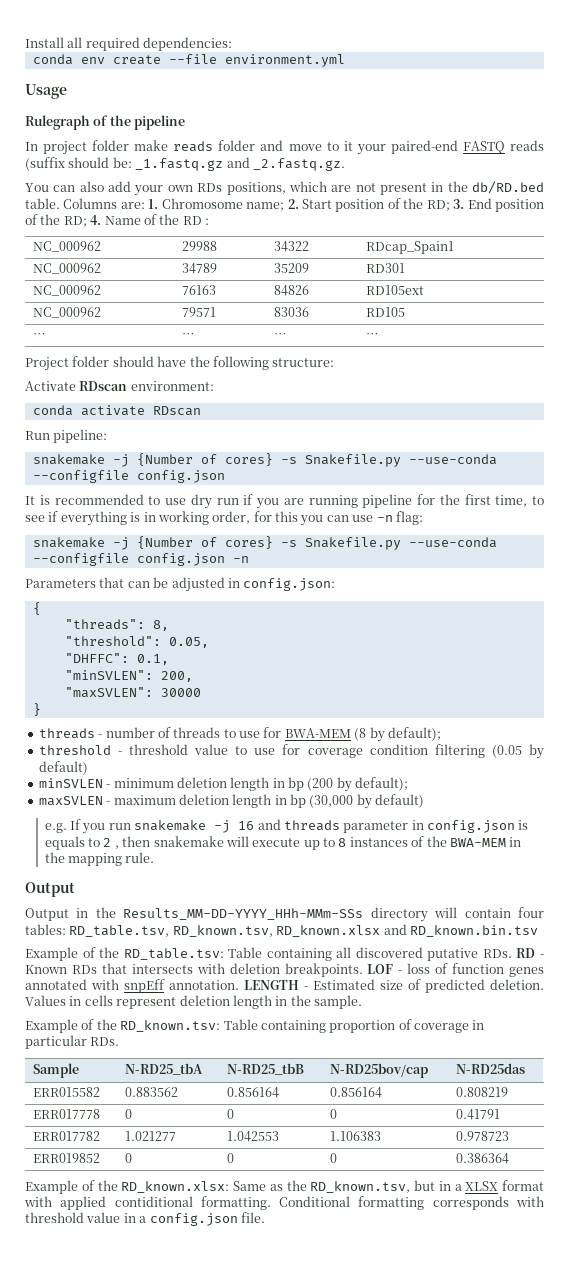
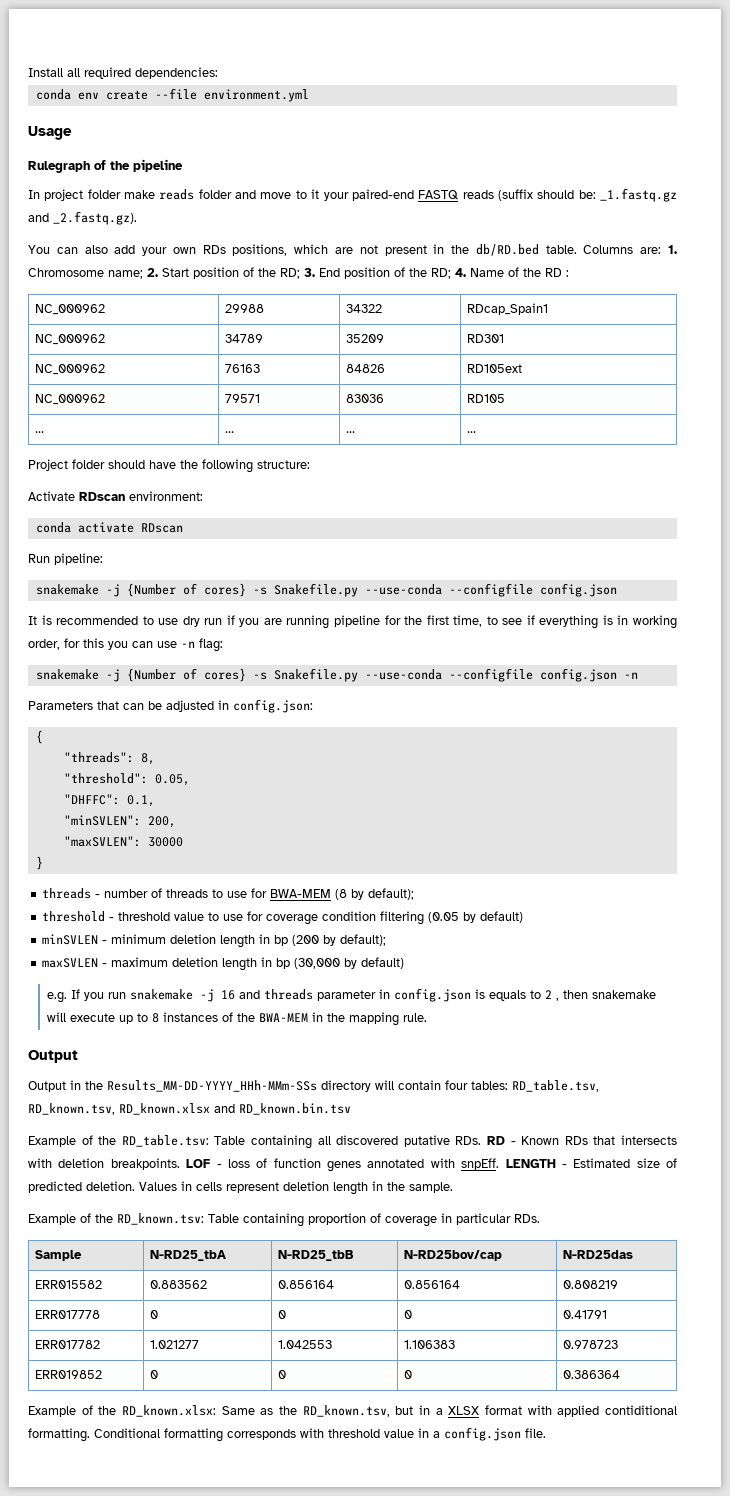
- In project folder make reads folder and move to it your paired-end FASTQ reads (suffix should be: _1.fastq.gz and _2.fastq.gz.
+ In project folder make reads folder and move to it your paired-end FASTQ reads (suffix should be: _1.fastq.gz and _2.fastq.gz).
- LOF - loss of function genes annotated with snpEff annotation.
+ LOF - loss of function genes annotated with snpEff.

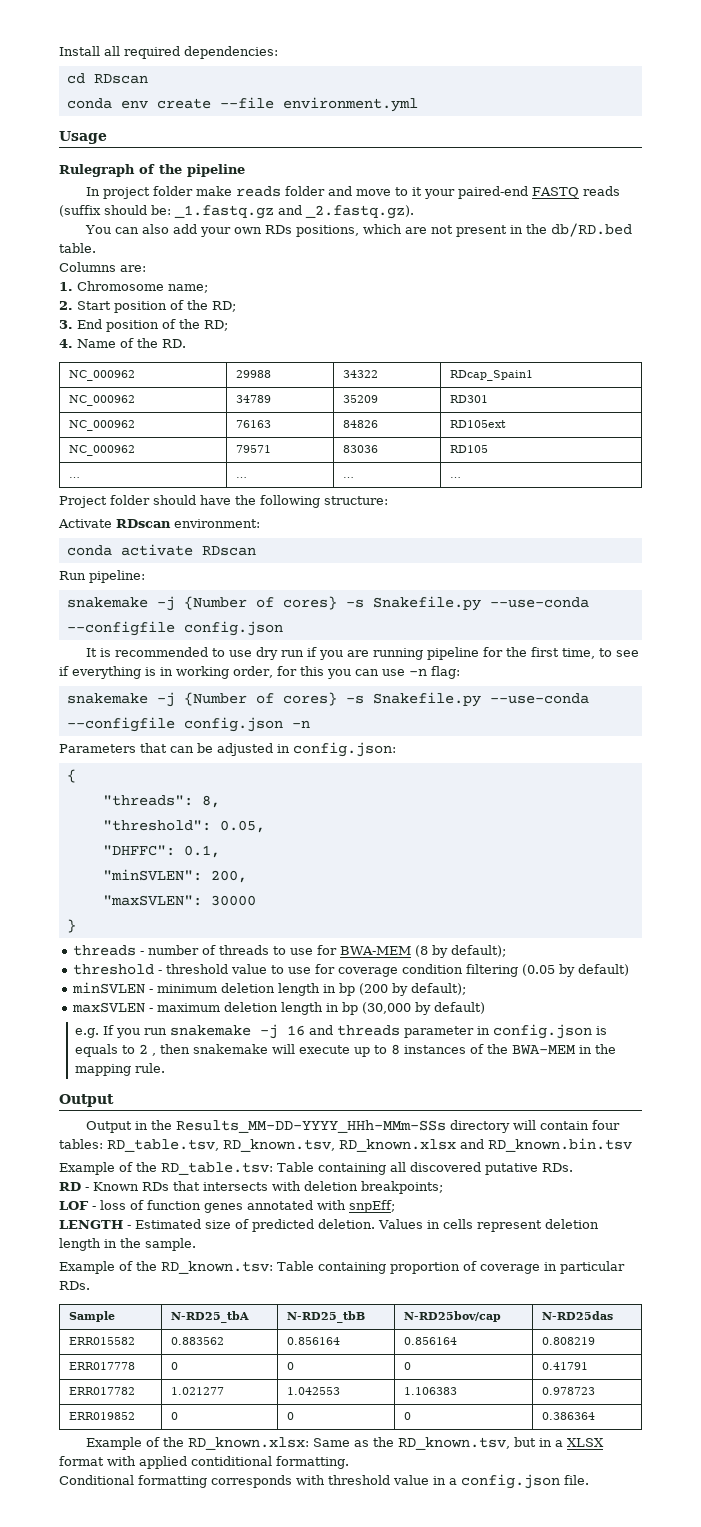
+ cd RDscan
- You can also add your own RDs positions, which are not present in the db/RD.bed table. Columns are: 1. Chromosome name; 2. Start position of the RD; 3. End position of the RD; 4. Name of the RD :
+ You can also add your own RDs positions, which are not present in the db/RD.bed table.
+ Columns are:
+ 1. Chromosome name;
+ 2. Start position of the RD;
+ 3. End position of the RD;
+ 4. Name of the RD.
- Example of the RD_table.tsv: Table containing all discovered putative RDs. RD - Known RDs that intersects with deletion breakpoints. LOF - loss of function genes annotated with snpEff. LENGTH - Estimated size of predicted deletion.
+ Example of the RD_table.tsv: Table containing all discovered putative RDs.
+ RD - Known RDs that intersects with deletion breakpoints;
+ LOF - loss of function genes annotated with snpEff;
+ LENGTH - Estimated size of predicted deletion.
- Example of the RD_known.xlsx: Same as the RD_known.tsv, but in a XLSX format with applied contiditional formatting. Conditional formatting corresponds with threshold value in a config.json file.
+ Example of the RD_known.xlsx: Same as the RD_known.tsv, but in a XLSX format with applied contiditional formatting.
+ Conditional formatting corresponds with threshold value in a config.json file.

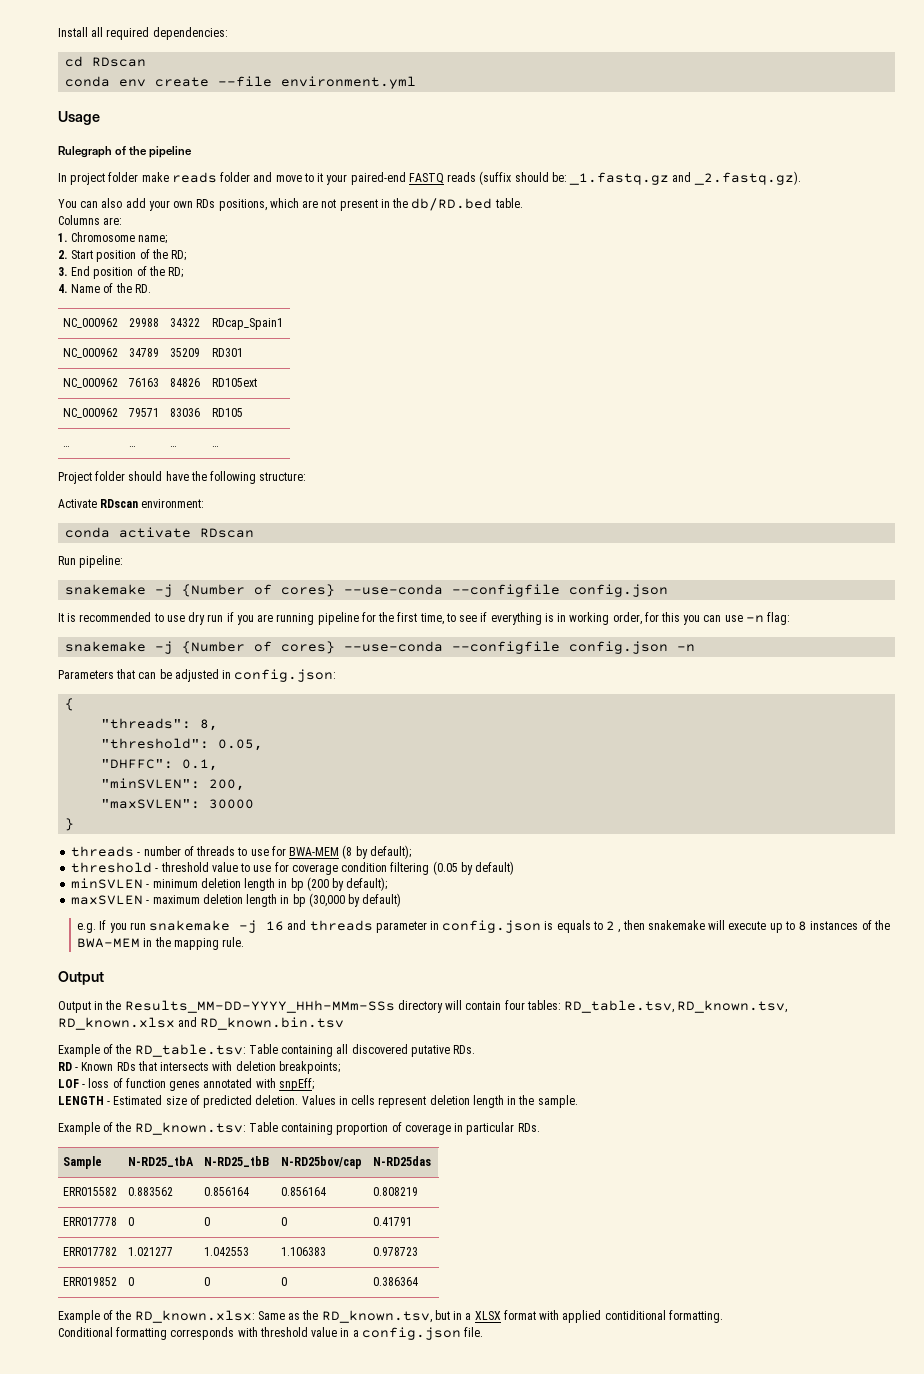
  Run pipeline:
- snakemake -j {Number of cores} -s Snakefile.py --use-conda --configfile config.json
+ snakemake -j {Number of cores} --use-conda --configfile config.json
- snakemake -j {Number of cores} -s Snakefile.py --use-conda --configfile config.json -n
+ snakemake -j {Number of cores} --use-conda --configfile config.json -n

